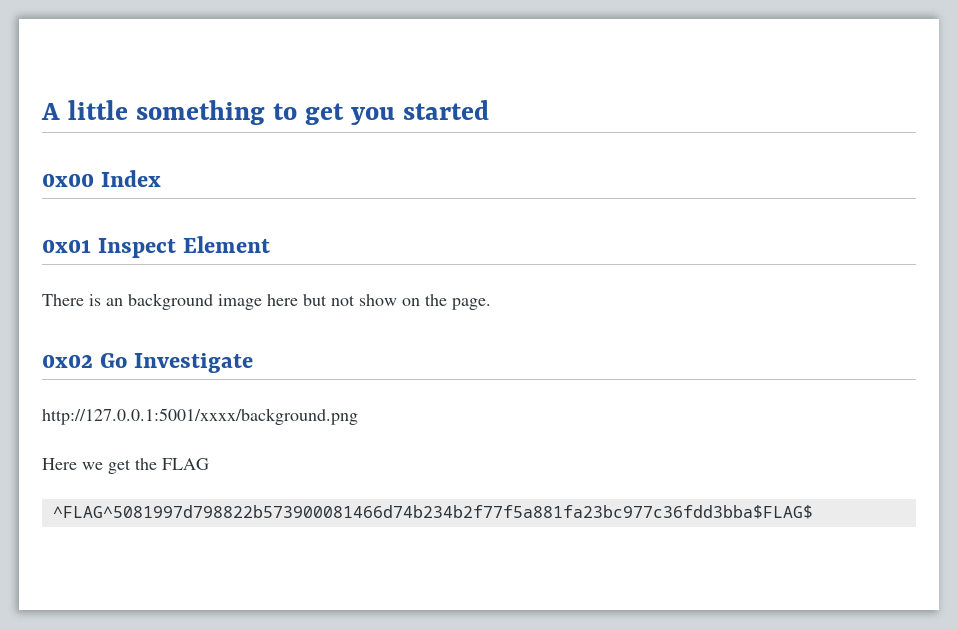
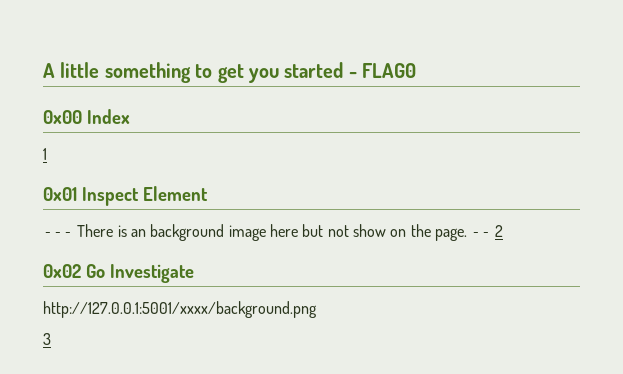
- A little something to get you started
+ A little something to get you started - FLAG0
+ 1
- There is an background image here but not show on the page.
+ --- There is an background image here but not show on the page. -- 2
- Here we get the FLAG
- ^FLAG^5081997d798822b573900081466d74b234b2f77f5a881fa23bc977c36fdd3bba$FLAG$
+ 3

